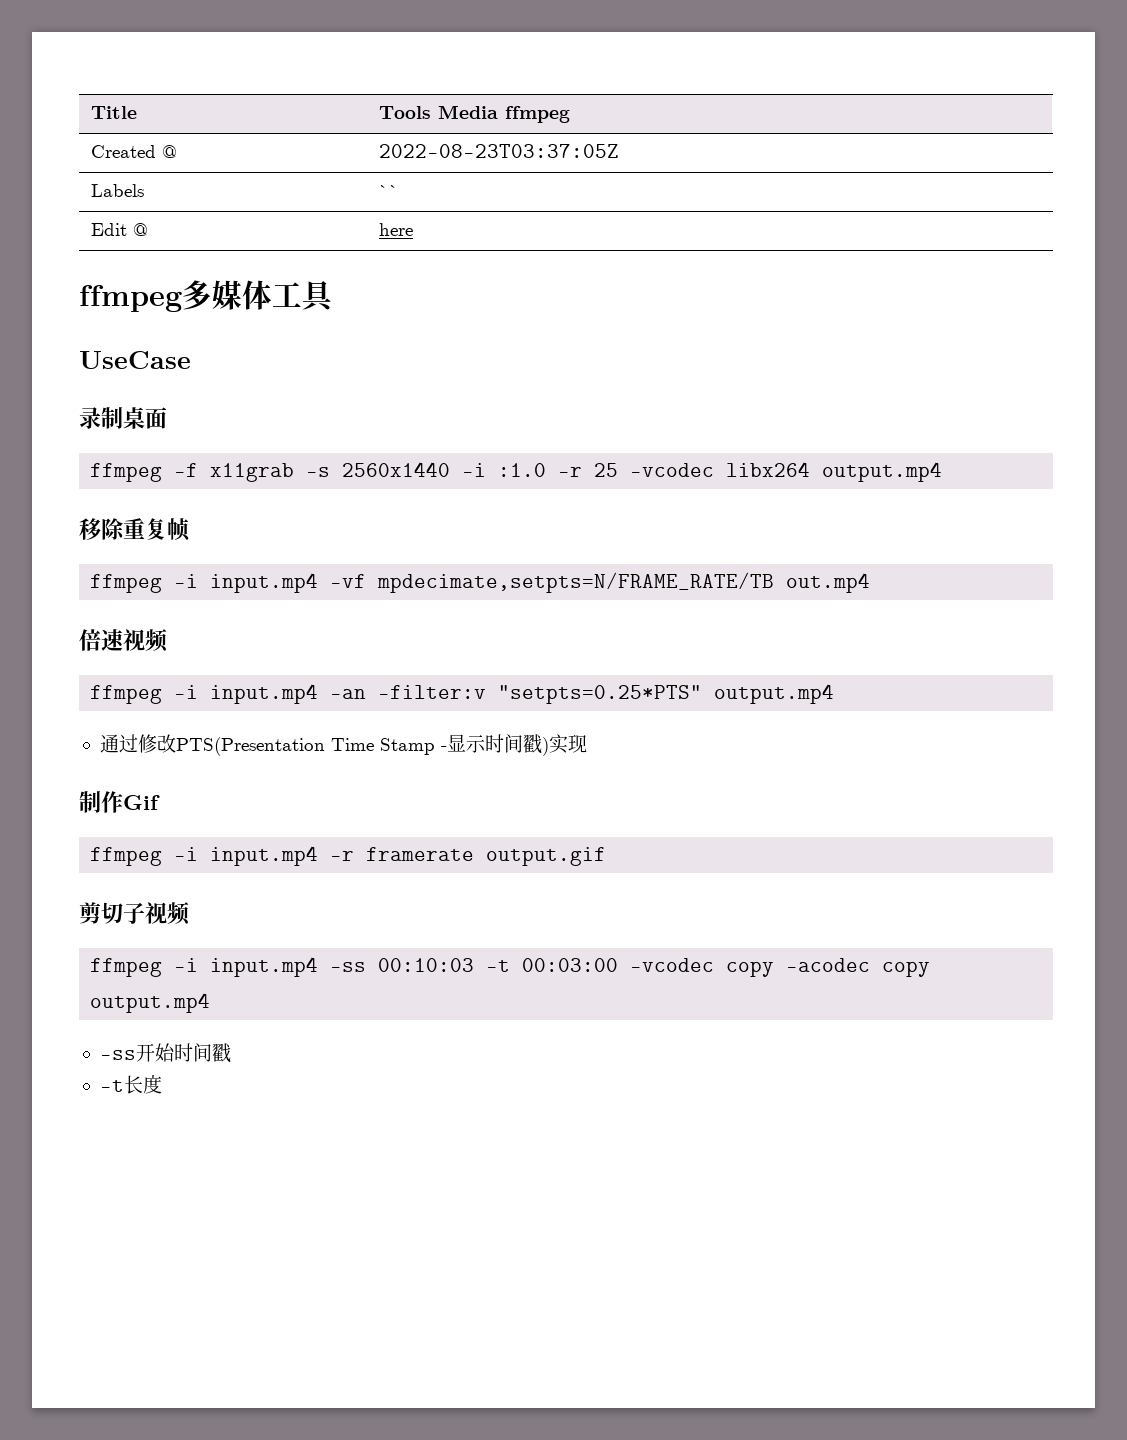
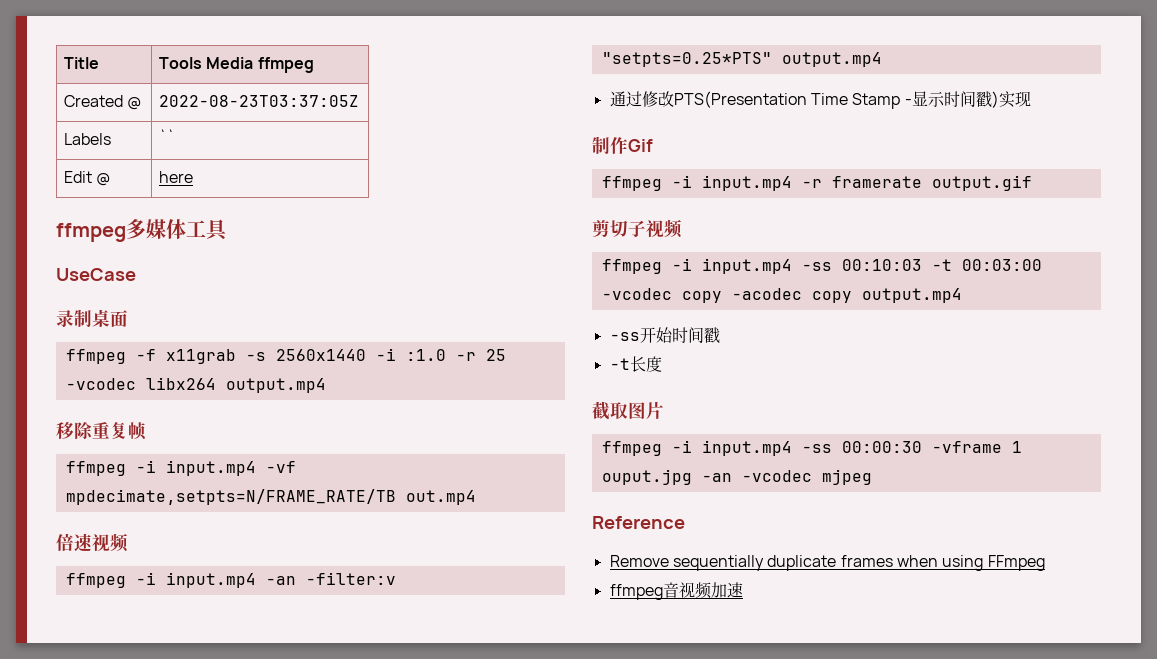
+ 截取图片
+ ffmpeg -i input.mp4 -ss 00:00:30 -vframe 1 ouput.jpg -an -vcodec mjpeg
+ Reference
+ Remove sequentially duplicate frames when using FFmpeg
+ ffmpeg音视频加速

